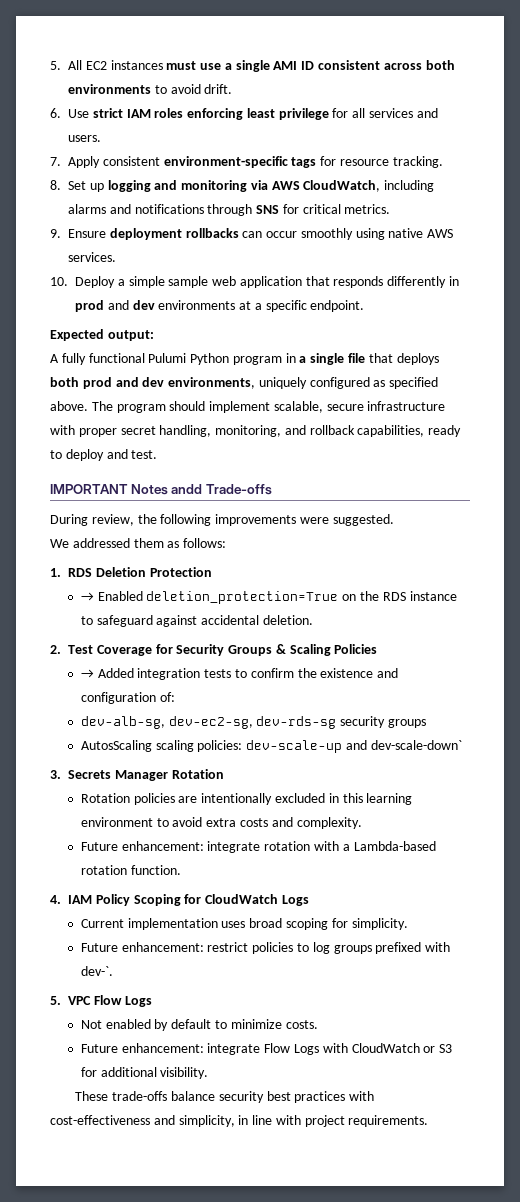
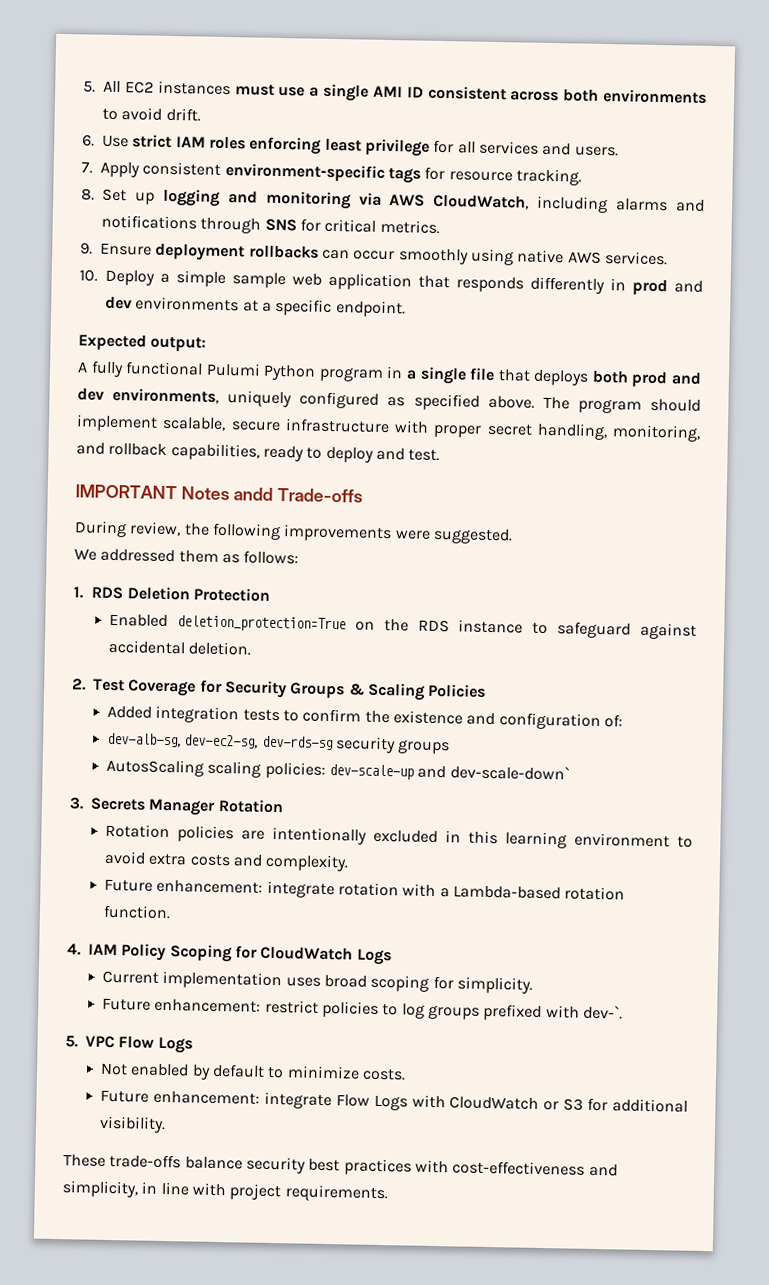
- → Enabled deletion_protection=True on the RDS instance to safeguard against accidental deletion.
+ Enabled deletion_protection=True on the RDS instance to safeguard against accidental deletion.
- → Added integration tests to confirm the existence and configuration of:
+ Added integration tests to confirm the existence and configuration of:

